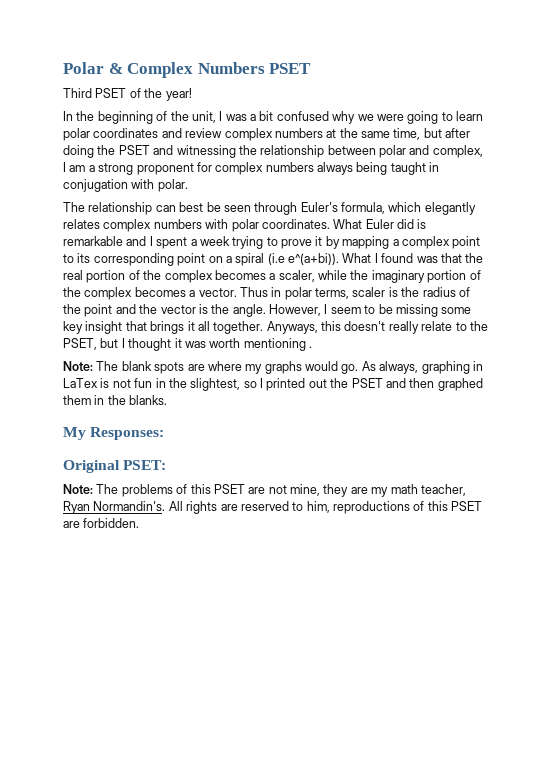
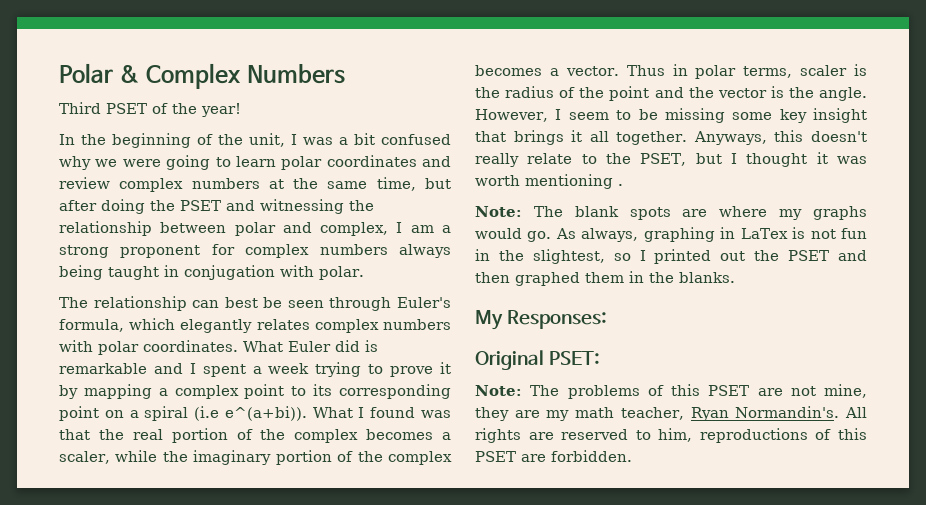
- Polar & Complex Numbers PSET
+ Polar & Complex Numbers

